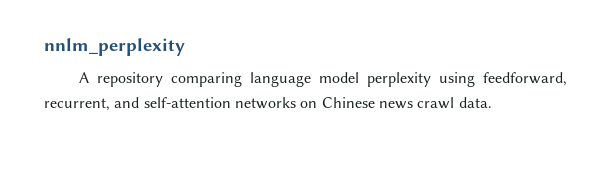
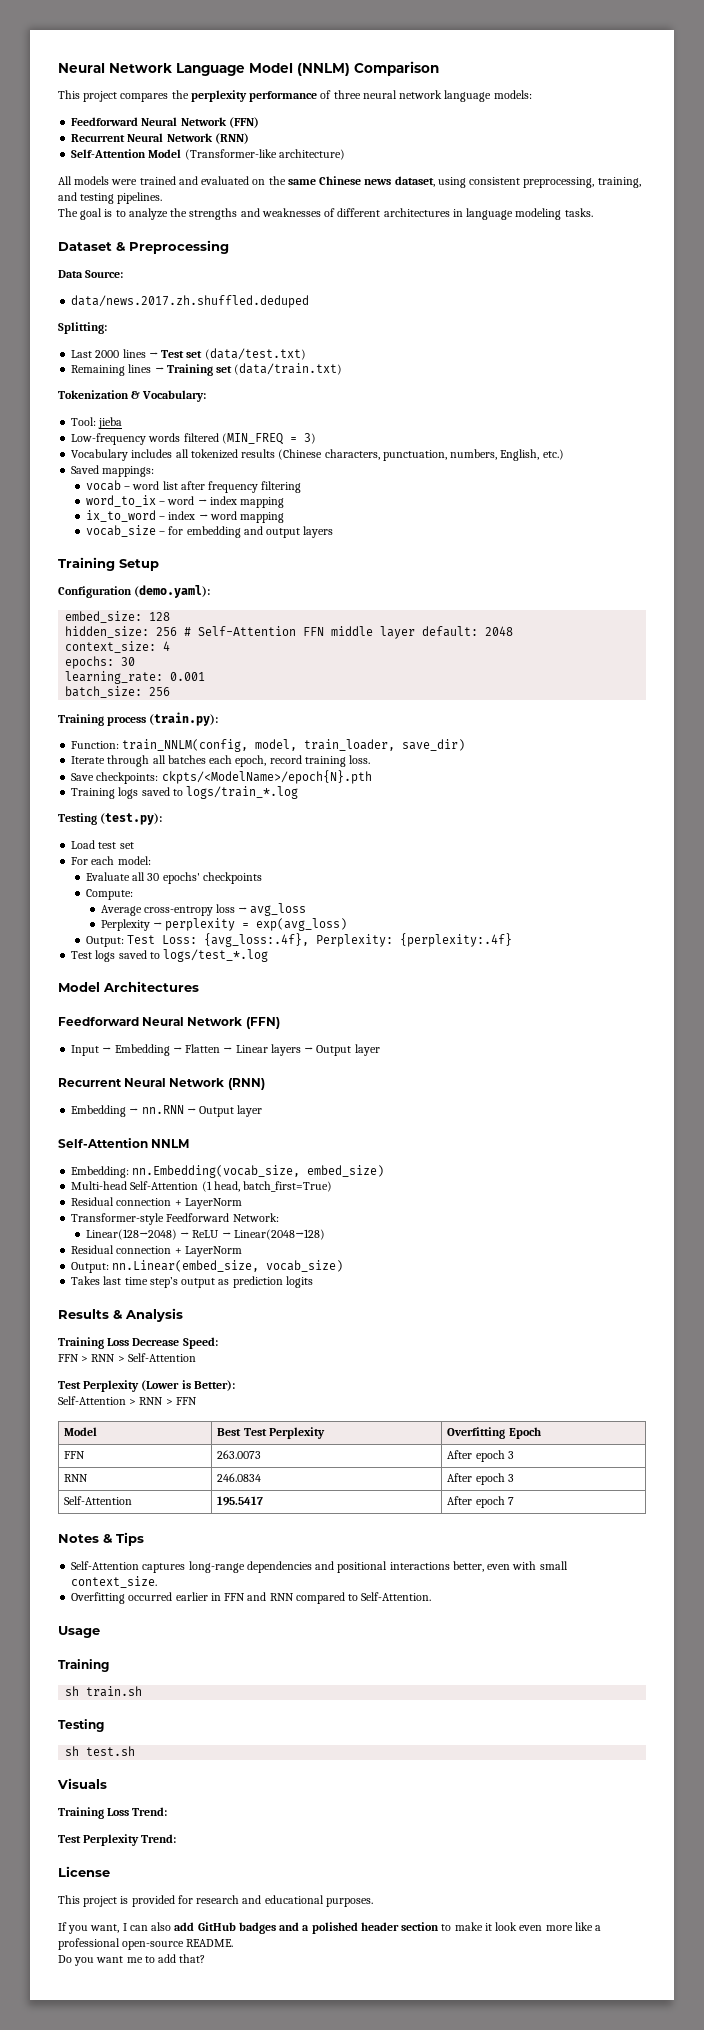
- nnlm_perplexity
- A repository comparing language model perplexity using feedforward, recurrent, and self-attention networks on Chinese news crawl data.
+ Neural Network Language Model (NNLM) Comparison
+ This project compares the perplexity performance of three neural network language models:
+ Feedforward Neural Network (FFN)
+ Recurrent Neural Network (RNN)
+ Self-Attention Model (Transformer-like architecture)
+ All models were trained and evaluated on the same Chinese news dataset, using consistent preprocessing, training, and testing pipelines.
+ The goal is to analyze the strengths and weaknesses of different architectures in language modeling tasks.
+ Dataset & Preprocessing
+ Data Source:
+ data/news.2017.zh.shuffled.deduped
+ Splitting:
+ Last 2000 lines → Test set (data/test.txt)
+ Remaining lines → Training set (data/train.txt)
+ Tokenization & Vocabulary:
+ Tool: jieba
+ Low-frequency words filtered (MIN_FREQ = 3)
+ Vocabulary includes all tokenized results (Chinese characters, punctuation, numbers, English, etc.)
+ Saved mappings:
+ vocab – word list after frequency filtering
+ word_to_ix – word → index mapping
+ ix_to_word – index → word mapping
+ vocab_size – for embedding and output layers
+ Training Setup
+ Configuration (demo.yaml):
+ embed_size: 128
+ hidden_size: 256 # Self-Attention FFN middle layer default: 2048
+ context_size: 4
+ epochs: 30
+ learning_rate: 0.001
+ batch_size: 256
+ Training process (train.py):
+ Function: train_NNLM(config, model, train_loader, save_dir)
+ Iterate through all batches each epoch, record training loss.
+ Save checkpoints: ckpts/<ModelName>/epoch{N}.pth
+ Training logs saved to logs/train_*.log
+ Testing (test.py):
+ Load test set
+ For each model:
+ Evaluate all 30 epochs' checkpoints
+ Compute:
+ Average cross-entropy loss → avg_loss
+ Perplexity → perplexity = exp(avg_loss)
+ Output: Test Loss: {avg_loss:.4f}, Perplexity: {perplexity:.4f}
+ Test logs saved to logs/test_*.log
+ Model Architectures
+ Feedforward Neural Network (FFN)
+ Input → Embedding → Flatten → Linear layers → Output layer
+ Recurrent Neural Network (RNN)
+ Embedding → nn.RNN → Output layer
+ Self-Attention NNLM
+ Embedding: nn.Embedding(vocab_size, embed_size)
+ Multi-head Self-Attention (1 head, batch_first=True)
+ Residual connection + LayerNorm
+ Transformer-style Feedforward Network:
+ Linear(128→2048) → ReLU → Linear(2048→128)
+ Residual connection + LayerNorm
+ Output: nn.Linear(embed_size, vocab_size)
+ Takes last time step’s output as prediction logits
+ Results & Analysis
+ Training Loss Decrease Speed:
+ FFN > RNN > Self-Attention
+ Test Perplexity (Lower is Better):
+ Self-Attention > RNN > FFN
+ Model | Best Test Perplexity | Overfitting Epoch
+ FFN | 263.0073 | After epoch 3
+ RNN | 246.0834 | After epoch 3
+ Self-Attention | 195.5417 | After epoch 7
+ Notes & Tips
+ Self-Attention captures long-range dependencies and positional interactions better, even with small context_size.
+ Overfitting occurred earlier in FFN and RNN compared to Self-Attention.
+ Usage
+ Training
+ sh train.sh
+ Testing
+ sh test.sh
+ Visuals
+ Training Loss Trend:
+ Test Perplexity Trend:
+ License
+ This project is provided for research and educational purposes.
+ If you want, I can also add GitHub badges and a polished header section to make it look even more like a professional open-source README.
+ Do you want me to add that?

